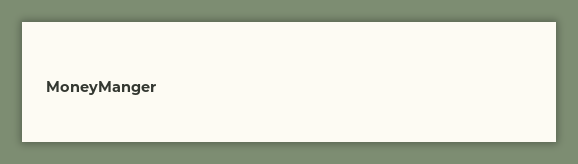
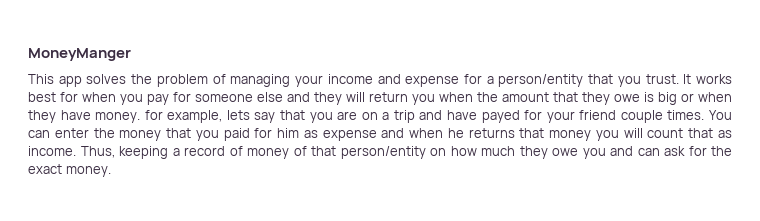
+ This app solves the problem of managing your income and expense for a person/entity that you trust. It works best for when you pay for someone else and they will return you when the amount that they owe is big or when they have money. for example, lets say that you are on a trip and have payed for your friend couple times. You can enter the money that you paid for him as expense and when he returns that money you will count that as income. Thus, keeping a record of money of that person/entity on how much they owe you and can ask for the exact money.

